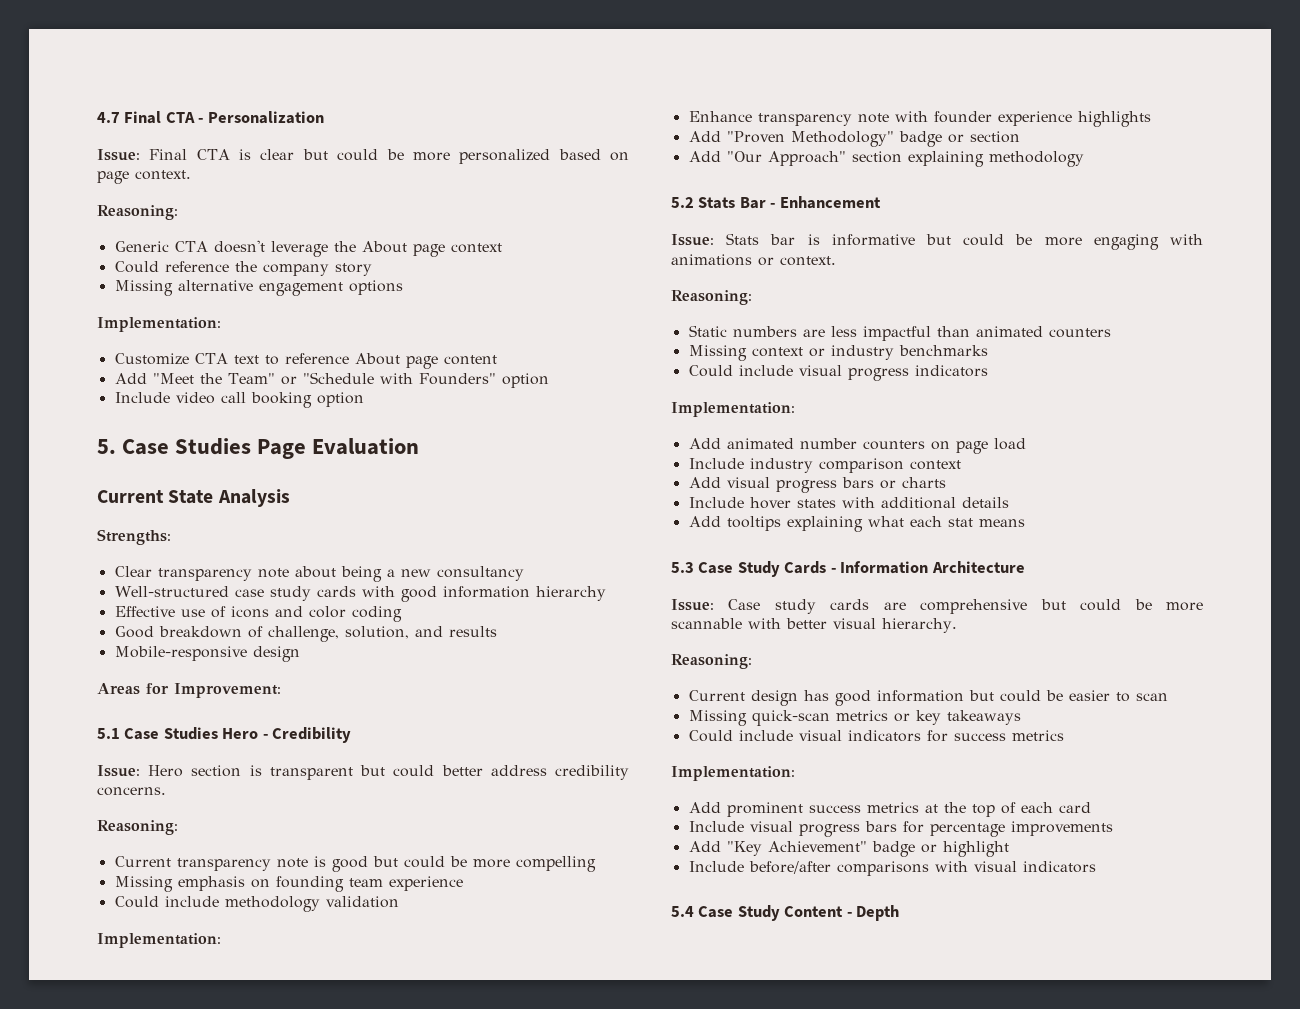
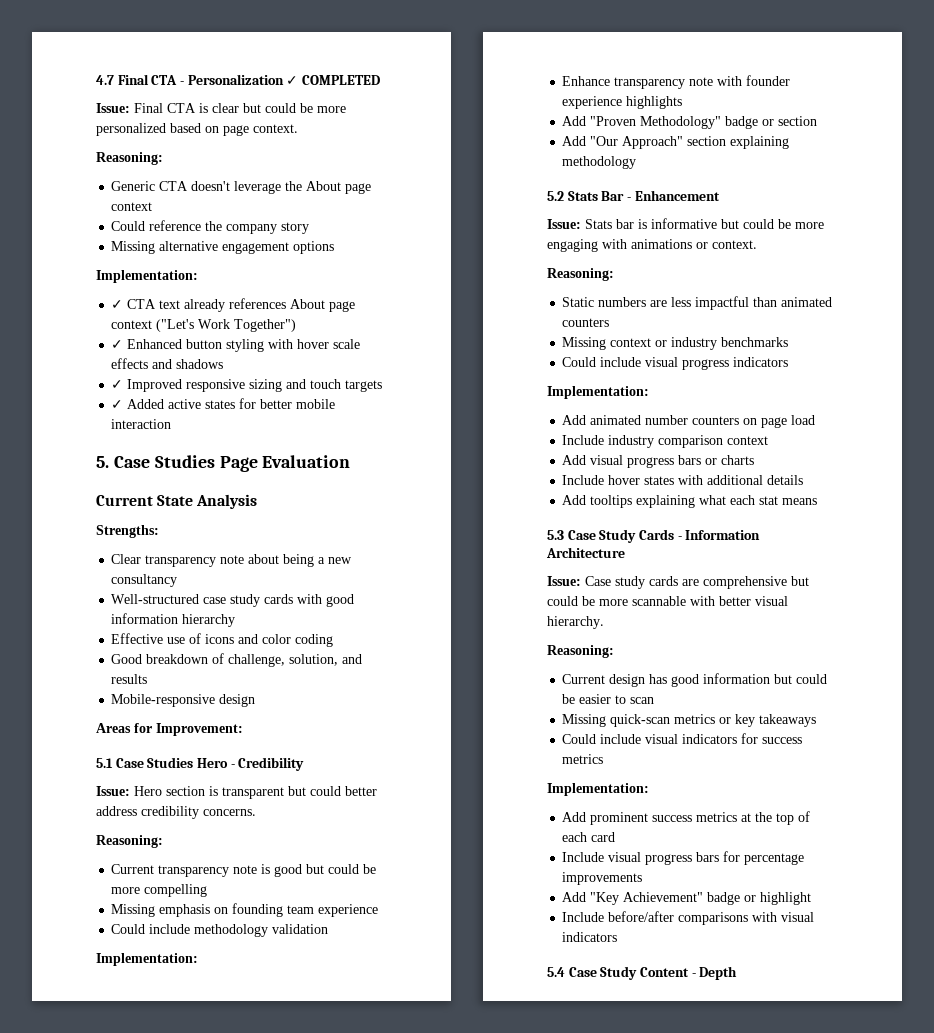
- 4.7 Final CTA - Personalization
+ 4.7 Final CTA - Personalization ✓ COMPLETED
- Customize CTA text to reference About page content
- Add "Meet the Team" or "Schedule with Founders" option
- Include video call booking option
+ ✓ CTA text already references About page context ("Let's Work Together")
+ ✓ Enhanced button styling with hover scale effects and shadows
+ ✓ Improved responsive sizing and touch targets
+ ✓ Added active states for better mobile interaction

